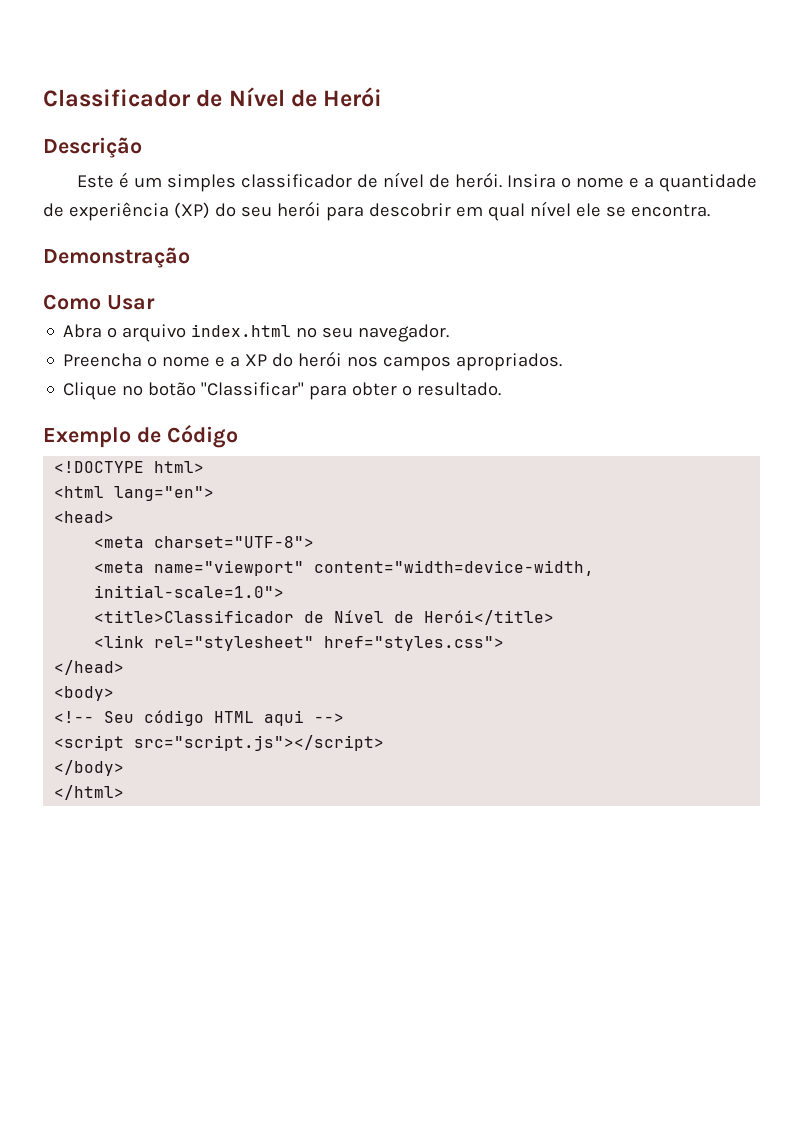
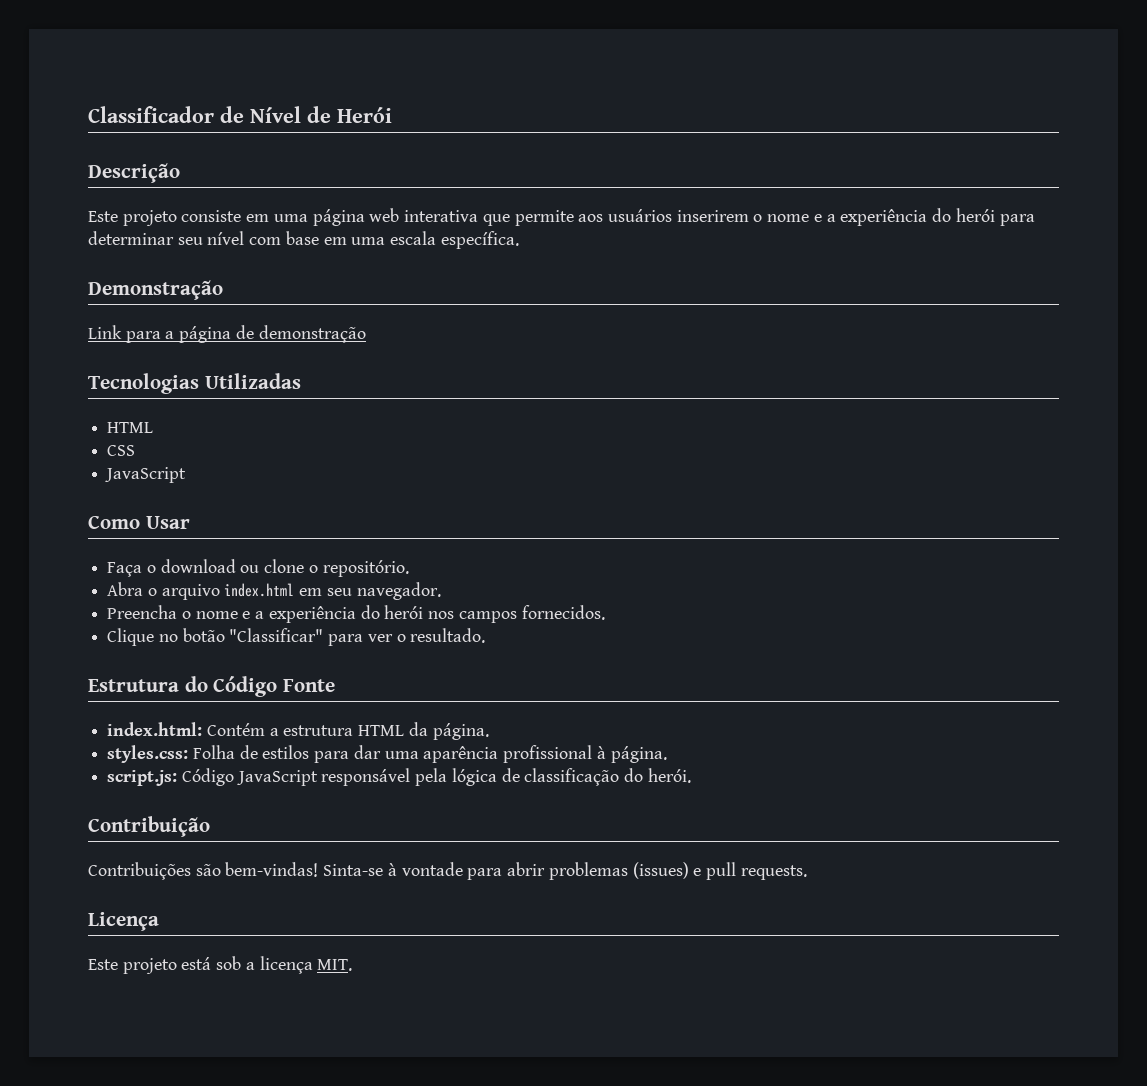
- Este é um simples classificador de nível de herói. Insira o nome e a quantidade de experiência (XP) do seu herói para descobrir em qual nível ele se encontra.
+ Este projeto consiste em uma página web interativa que permite aos usuários inserirem o nome e a experiência do herói para determinar seu nível com base em uma escala específica.
  Demonstração
+ Link para a página de demonstração
+ Tecnologias Utilizadas
+ HTML
+ CSS
+ JavaScript
  Como Usar
+ Faça o download ou clone o repositório.
- Abra o arquivo index.html no seu navegador.
+ Abra o arquivo index.html em seu navegador.
- Preencha o nome e a XP do herói nos campos apropriados.
+ Preencha o nome e a experiência do herói nos campos fornecidos.
- Clique no botão "Classificar" para obter o resultado.
+ Clique no botão "Classificar" para ver o resultado.
- Exemplo de Código
- <!DOCTYPE html>
- <html lang="en">
- <head>
- <meta charset="UTF-8">
- <meta name="viewport" content="width=device-width, initial-scale=1.0">
- <title>Classificador de Nível de Herói</title>
- <link rel="stylesheet" href="styles.css">
- </head>
- <body>
- <!-- Seu código HTML aqui -->
- <script src="script.js"></script>
- </body>
- </html>
+ Estrutura do Código Fonte
+ index.html: Contém a estrutura HTML da página.
+ styles.css: Folha de estilos para dar uma aparência profissional à página.
+ script.js: Código JavaScript responsável pela lógica de classificação do herói.
+ Contribuição
+ Contribuições são bem-vindas! Sinta-se à vontade para abrir problemas (issues) e pull requests.
+ Licença
+ Este projeto está sob a licença MIT.

